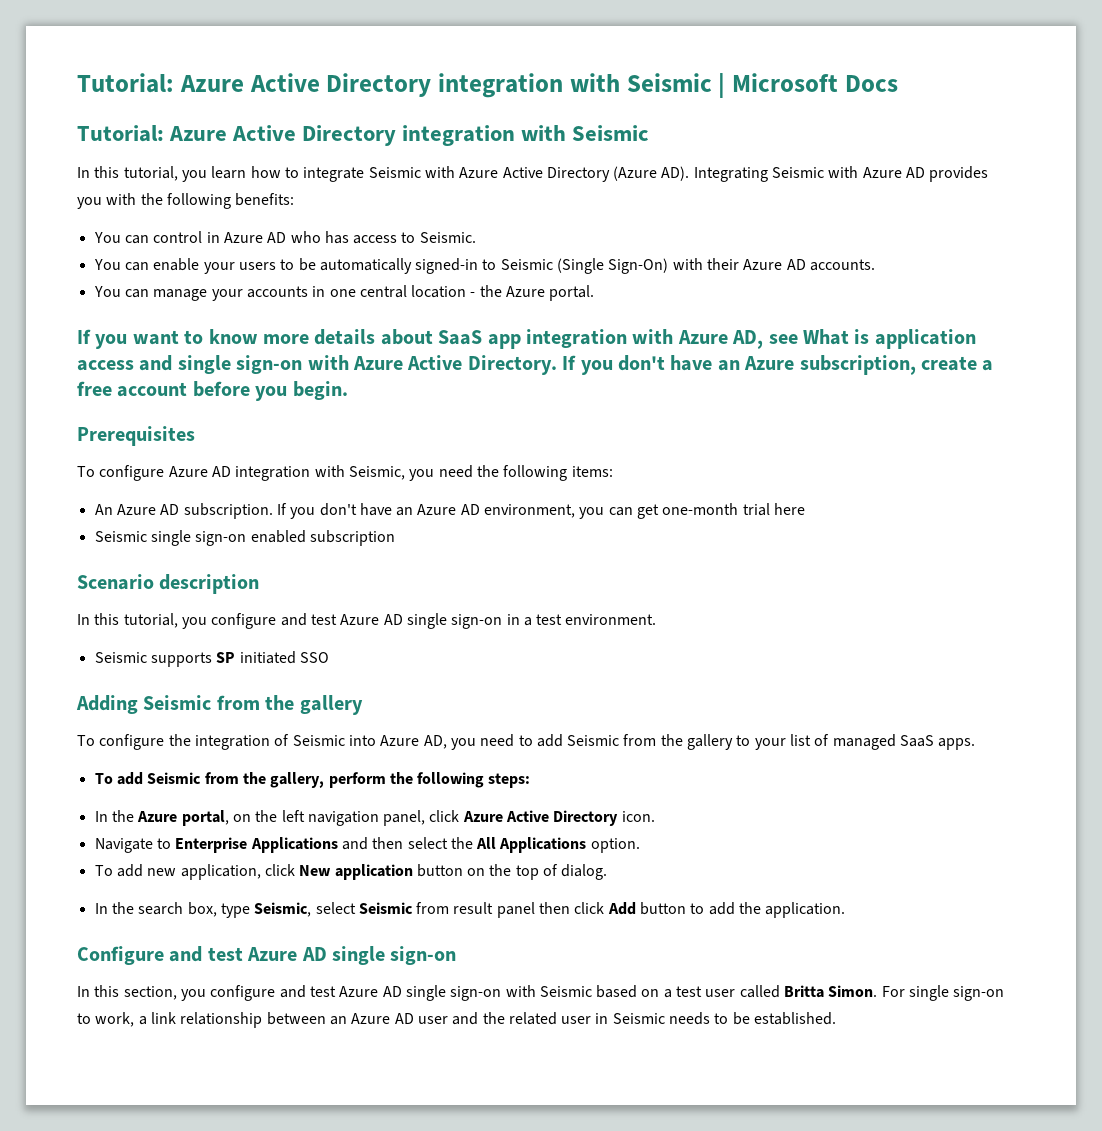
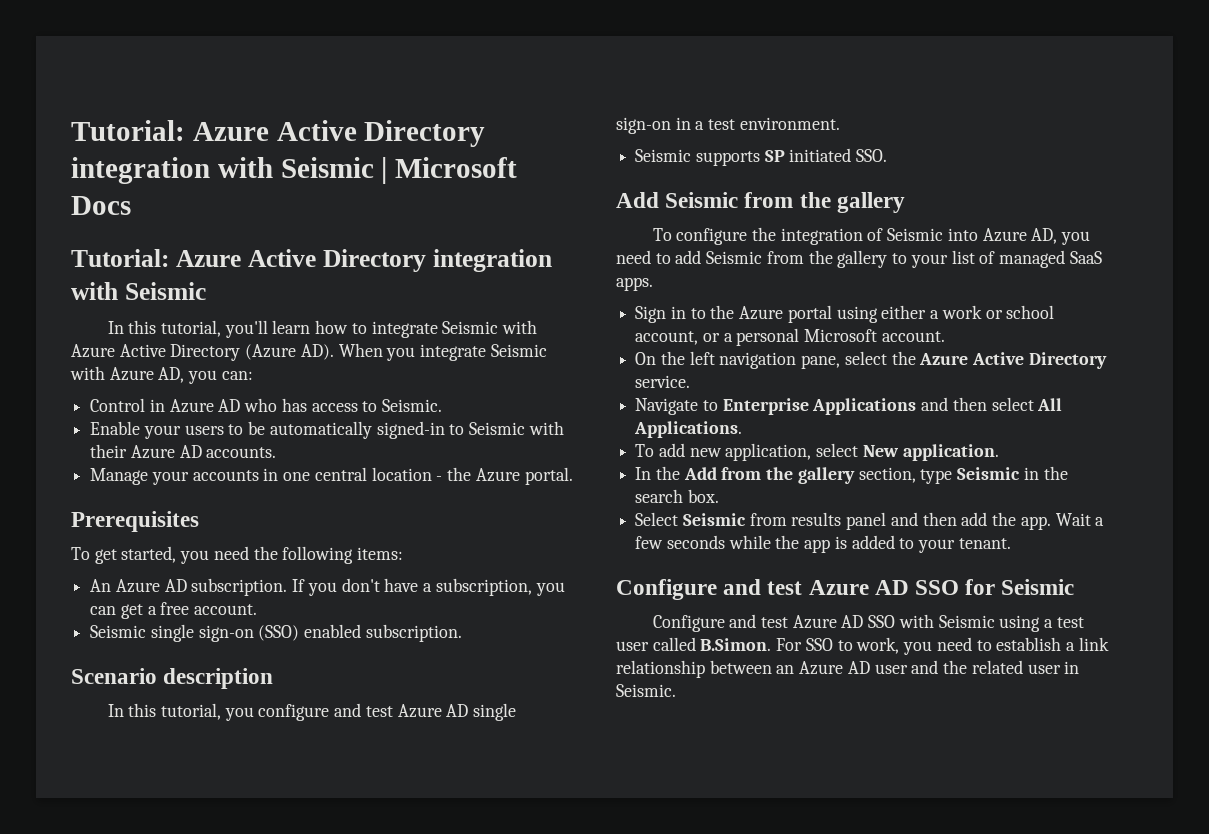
- In this tutorial, you learn how to integrate Seismic with Azure Active Directory (Azure AD). Integrating Seismic with Azure AD provides you with the following benefits:
- You can control in Azure AD who has access to Seismic.
+ In this tutorial, you'll learn how to integrate Seismic with Azure Active Directory (Azure AD). When you integrate Seismic with Azure AD, you can:
+ Control in Azure AD who has access to Seismic.
- You can enable your users to be automatically signed-in to Seismic (Single Sign-On) with their Azure AD accounts.
+ Enable your users to be automatically signed-in to Seismic with their Azure AD accounts.
- You can manage your accounts in one central location - the Azure portal.
+ Manage your accounts in one central location - the Azure portal.
- If you want to know more details about SaaS app integration with Azure AD, see What is application access and single sign-on with Azure Active Directory. If you don't have an Azure subscription, create a free account before you begin.
  Prerequisites
- To configure Azure AD integration with Seismic, you need the following items:
+ To get started, you need the following items:
- If you don't have an Azure AD environment, you can get one-month trial here
+ If you don't have a subscription, you can get a free account.
- Seismic single sign-on enabled subscription
+ Seismic single sign-on (SSO) enabled subscription.
- Seismic supports SP initiated SSO
- Adding Seismic from the gallery
+ Seismic supports SP initiated SSO.
+ Add Seismic from the gallery
- To add Seismic from the gallery, perform the following steps:
- In the Azure portal, on the left navigation panel, click Azure Active Directory icon.
+ Sign in to the Azure portal using either a work or school account, or a personal Microsoft account.
+ On the left navigation pane, select the Azure Active Directory service.
- Navigate to Enterprise Applications and then select the All Applications option.
+ Navigate to Enterprise Applications and then select All Applications.
- To add new application, click New application button on the top of dialog.
- In the search box, type Seismic, select Seismic from result panel then click Add button to add the application.
- Configure and test Azure AD single sign-on
- In this section, you configure and test Azure AD single sign-on with Seismic based on a test user called Britta Simon. For single sign-on to work, a link relationship between an Azure AD user and the related user in Seismic needs to be established.
+ To add new application, select New application.
+ In the Add from the gallery section, type Seismic in the search box.
+ Select Seismic from results panel and then add the app. Wait a few seconds while the app is added to your tenant.
+ Configure and test Azure AD SSO for Seismic
+ Configure and test Azure AD SSO with Seismic using a test user called B.Simon. For SSO to work, you need to establish a link relationship between an Azure AD user and the related user in Seismic.

